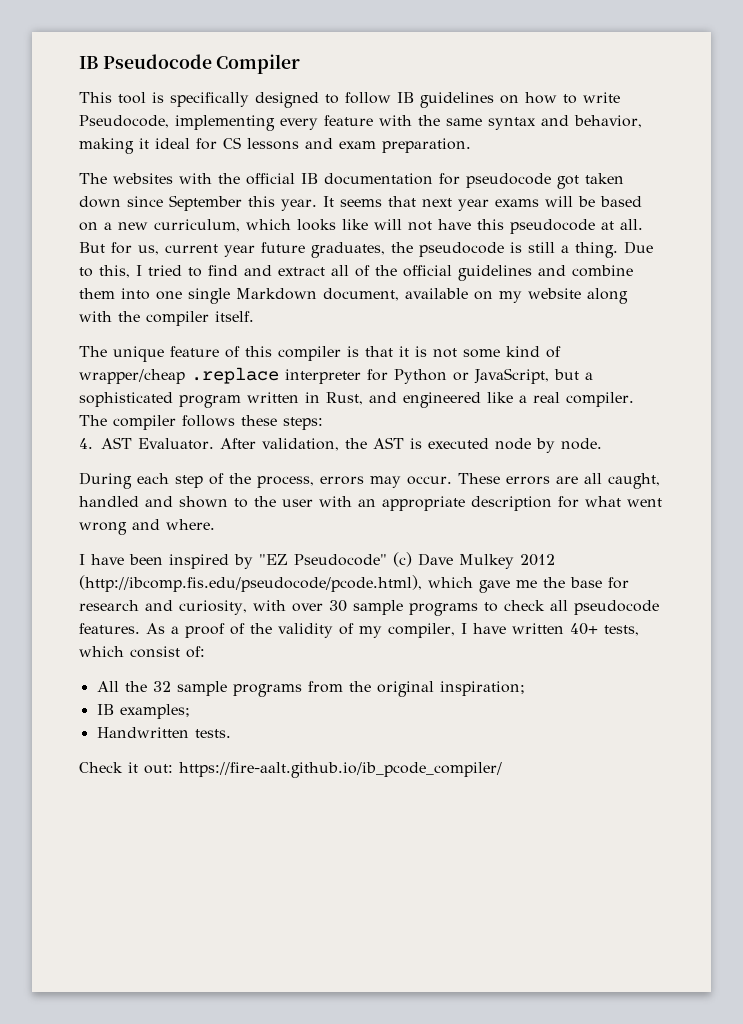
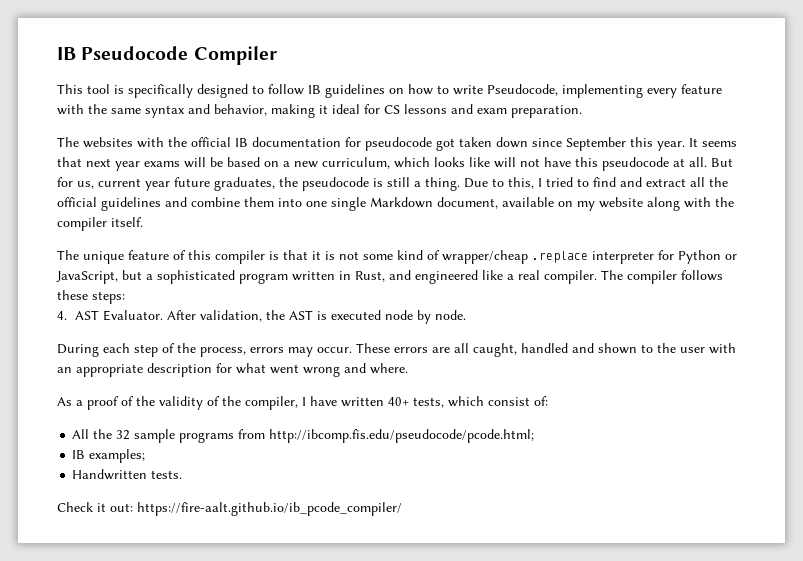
- Due to this, I tried to find and extract all of the official guidelines and combine them into one single Markdown document, available on my website along with the compiler itself.
+ Due to this, I tried to find and extract all the official guidelines and combine them into one single Markdown document, available on my website along with the compiler itself.
- I have been inspired by "EZ Pseudocode" (c) Dave Mulkey 2012 (http://ibcomp.fis.edu/pseudocode/pcode.html), which gave me the base for research and curiosity, with over 30 sample programs to check all pseudocode features. As a proof of the validity of my compiler, I have written 40+ tests, which consist of:
+ As a proof of the validity of the compiler, I have written 40+ tests, which consist of:
- All the 32 sample programs from the original inspiration;
+ All the 32 sample programs from http://ibcomp.fis.edu/pseudocode/pcode.html;

